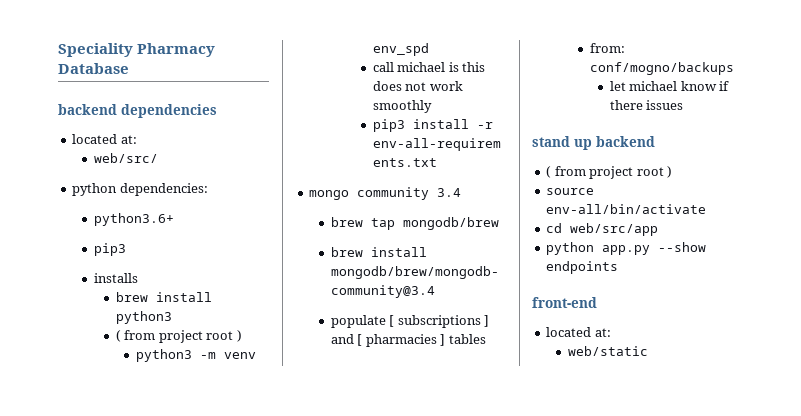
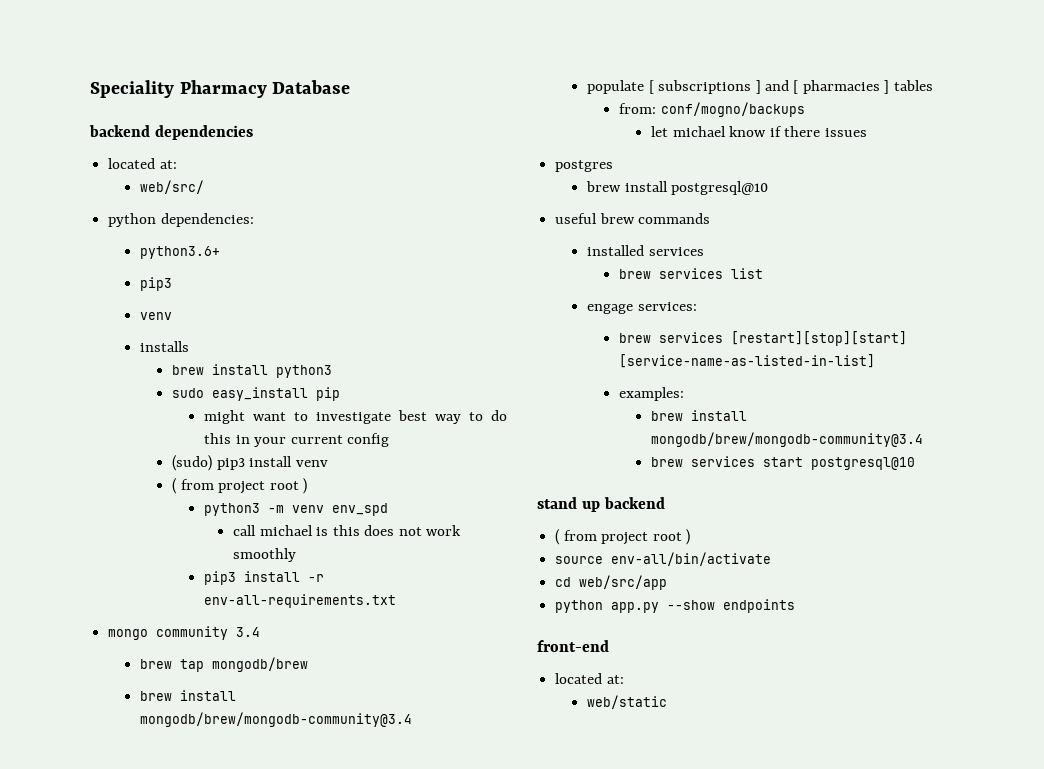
  python3.6+
  pip3
+ venv
+ sudo easy_install pip
+ might want to investigate best way to do this in your current config
+ (sudo) pip3 install venv
+ postgres
+ brew install postgresql@10
+ useful brew commands
+ installed services
+ brew services list
+ engage services:
+ brew services [restart][stop][start] [service-name-as-listed-in-list]
+ examples:
+ brew install mongodb/brew/mongodb-community@3.4
+ brew services start postgresql@10

